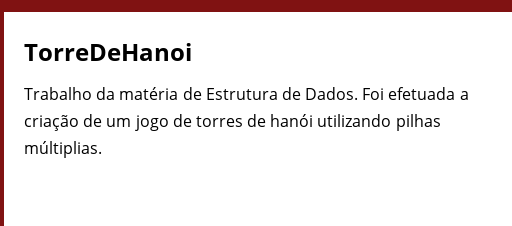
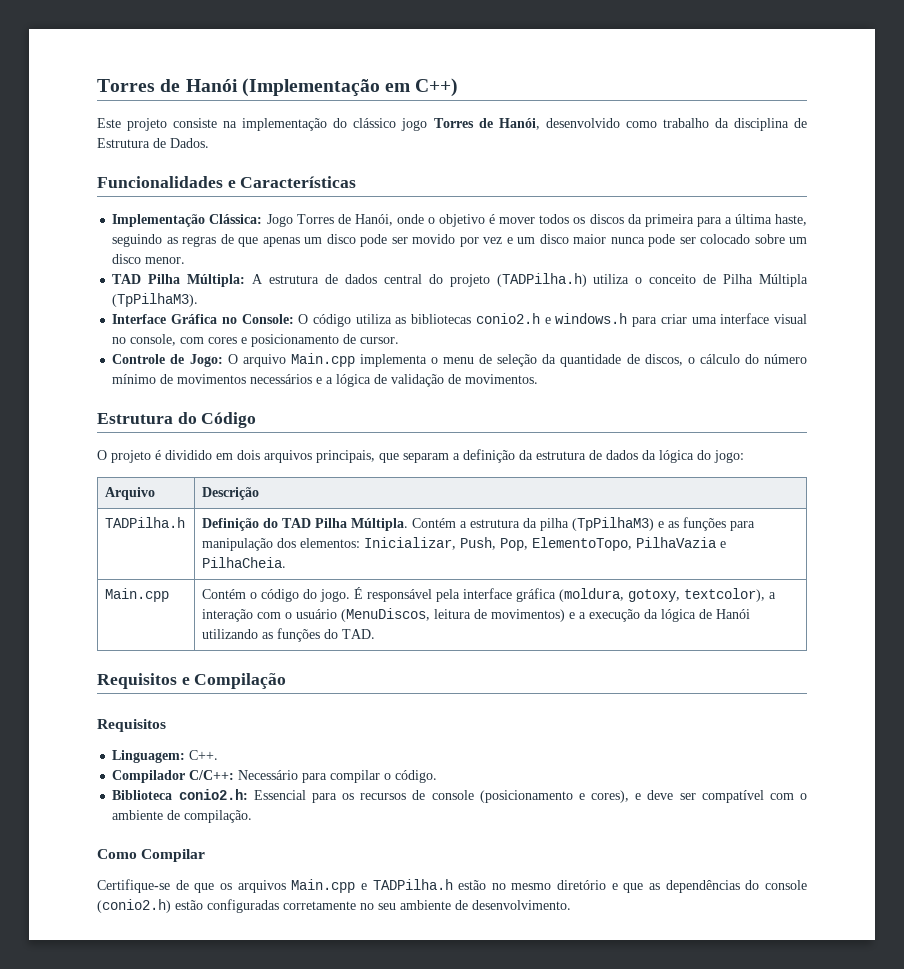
- TorreDeHanoi
- Trabalho da matéria de Estrutura de Dados. Foi efetuada a criação de um jogo de torres de hanói utilizando pilhas múltiplias.
+ Torres de Hanói (Implementação em C++)
+ Este projeto consiste na implementação do clássico jogo Torres de Hanói, desenvolvido como trabalho da disciplina de Estrutura de Dados.
+ Funcionalidades e Características
+ Implementação Clássica: Jogo Torres de Hanói, onde o objetivo é mover todos os discos da primeira para a última haste, seguindo as regras de que apenas um disco pode ser movido por vez e um disco maior nunca pode ser colocado sobre um disco menor.
+ TAD Pilha Múltipla: A estrutura de dados central do projeto (TADPilha.h) utiliza o conceito de Pilha Múltipla (TpPilhaM3).
+ Interface Gráfica no Console: O código utiliza as bibliotecas conio2.h e windows.h para criar uma interface visual no console, com cores e posicionamento de cursor.
+ Controle de Jogo: O arquivo Main.cpp implementa o menu de seleção da quantidade de discos, o cálculo do número mínimo de movimentos necessários e a lógica de validação de movimentos.
+ Estrutura do Código
+ O projeto é dividido em dois arquivos principais, que separam a definição da estrutura de dados da lógica do jogo:
+ Arquivo | Descrição
+ TADPilha.h | Definição do TAD Pilha Múltipla. Contém a estrutura da pilha (TpPilhaM3) e as funções para manipulação dos elementos: Inicializar, Push, Pop, ElementoTopo, PilhaVazia e PilhaCheia.
+ Main.cpp | Contém o código do jogo. É responsável pela interface gráfica (moldura, gotoxy, textcolor), a interação com o usuário (MenuDiscos, leitura de movimentos) e a execução da lógica de Hanói utilizando as funções do TAD.
+ Requisitos e Compilação
+ Requisitos
+ Linguagem: C++.
+ Compilador C/C++: Necessário para compilar o código.
+ Biblioteca conio2.h: Essencial para os recursos de console (posicionamento e cores), e deve ser compatível com o ambiente de compilação.
+ Como Compilar
+ Certifique-se de que os arquivos Main.cpp e TADPilha.h estão no mesmo diretório e que as dependências do console (conio2.h) estão configuradas corretamente no seu ambiente de desenvolvimento.

